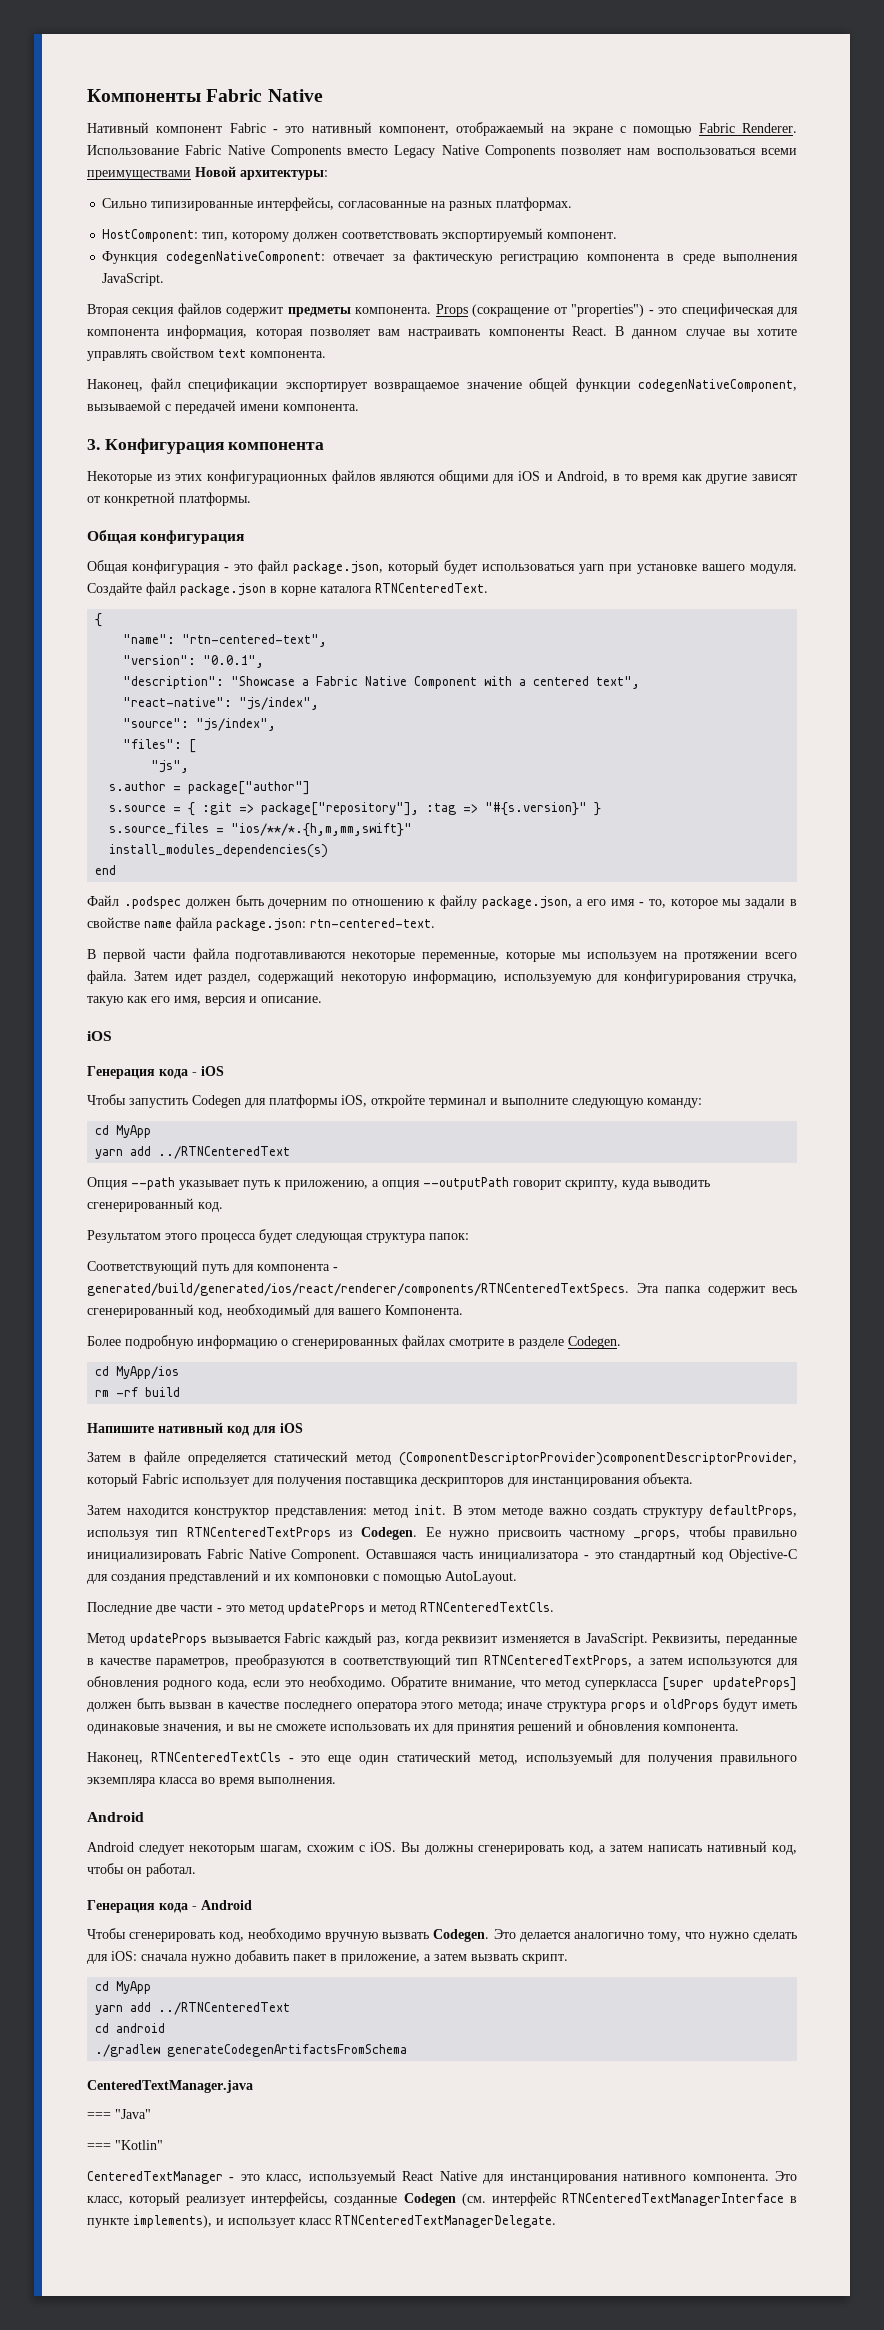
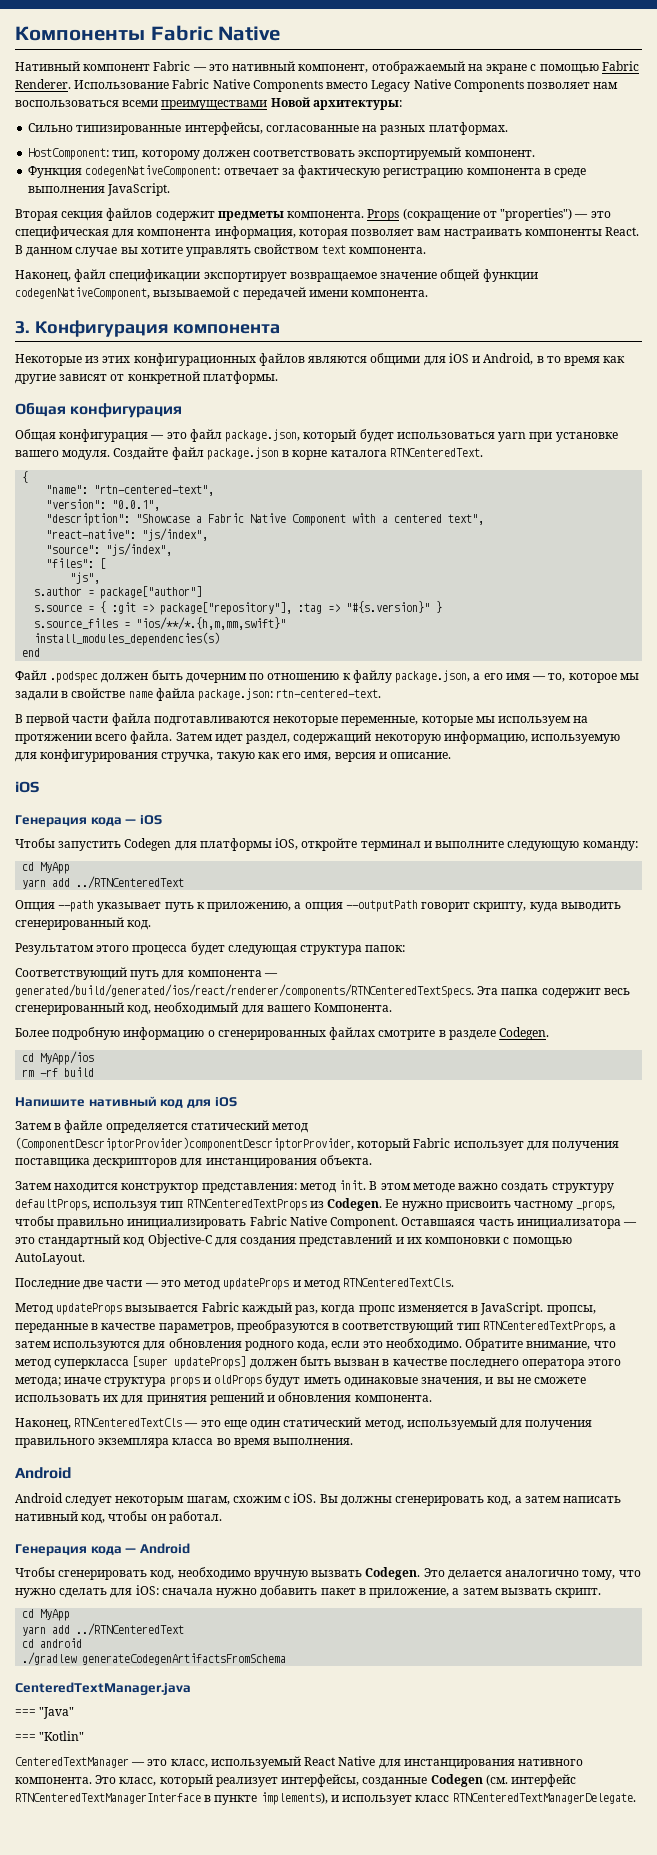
- Нативный компонент Fabric - это нативный компонент, отображаемый на экране с помощью Fabric Renderer.
+ Нативный компонент Fabric — это нативный компонент, отображаемый на экране с помощью Fabric Renderer.
- Props (сокращение от "properties") - это специфическая для компонента информация, которая позволяет вам настраивать компоненты React.
+ Props (сокращение от "properties") — это специфическая для компонента информация, которая позволяет вам настраивать компоненты React.
- Общая конфигурация - это файл package.json, который будет использоваться yarn при установке вашего модуля.
+ Общая конфигурация — это файл package.json, который будет использоваться yarn при установке вашего модуля.
- Файл .podspec должен быть дочерним по отношению к файлу package.json, а его имя - то, которое мы задали в свойстве name файла package.json: rtn-centered-text.
+ Файл .podspec должен быть дочерним по отношению к файлу package.json, а его имя — то, которое мы задали в свойстве name файла package.json: rtn-centered-text.
- Генерация кода - iOS
+ Генерация кода — iOS
- Соответствующий путь для компонента - generated/build/generated/ios/react/renderer/components/RTNCenteredTextSpecs.
+ Соответствующий путь для компонента — generated/build/generated/ios/react/renderer/components/RTNCenteredTextSpecs.
- Оставшаяся часть инициализатора - это стандартный код Objective-C для создания представлений и их компоновки с помощью AutoLayout.
+ Оставшаяся часть инициализатора — это стандартный код Objective-C для создания представлений и их компоновки с помощью AutoLayout.
- Последние две части - это метод updateProps и метод RTNCenteredTextCls.
+ Последние две части — это метод updateProps и метод RTNCenteredTextCls.
- Метод updateProps вызывается Fabric каждый раз, когда реквизит изменяется в JavaScript. Реквизиты, переданные в качестве параметров, преобразуются в соответствующий тип RTNCenteredTextProps, а затем используются для обновления родного кода, если это необходимо.
+ Метод updateProps вызывается Fabric каждый раз, когда пропс изменяется в JavaScript. пропсы, переданные в качестве параметров, преобразуются в соответствующий тип RTNCenteredTextProps, а затем используются для обновления родного кода, если это необходимо.
- Наконец, RTNCenteredTextCls - это еще один статический метод, используемый для получения правильного экземпляра класса во время выполнения.
+ Наконец, RTNCenteredTextCls — это еще один статический метод, используемый для получения правильного экземпляра класса во время выполнения.
- Генерация кода - Android
+ Генерация кода — Android
- CenteredTextManager - это класс, используемый React Native для инстанцирования нативного компонента.
+ CenteredTextManager — это класс, используемый React Native для инстанцирования нативного компонента.

